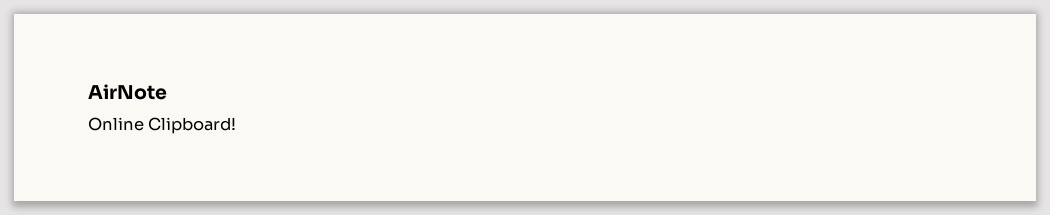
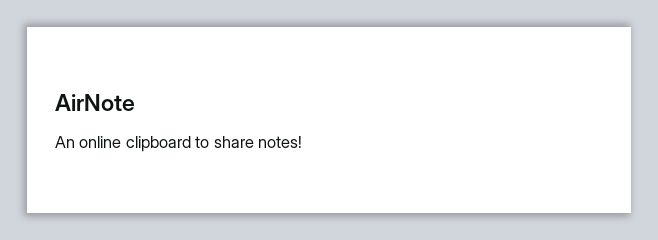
- Online Clipboard!
+ An online clipboard to share notes!

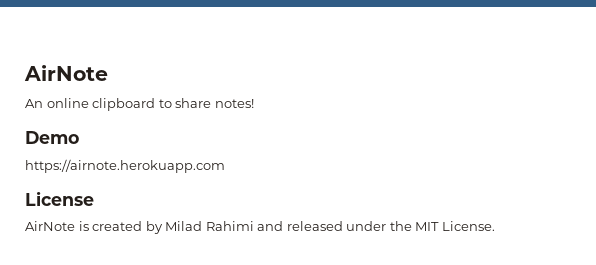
+ Demo
+ https://airnote.herokuapp.com
+ License
+ AirNote is created by Milad Rahimi and released under the MIT License.

